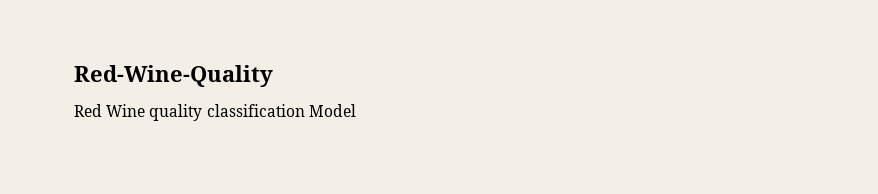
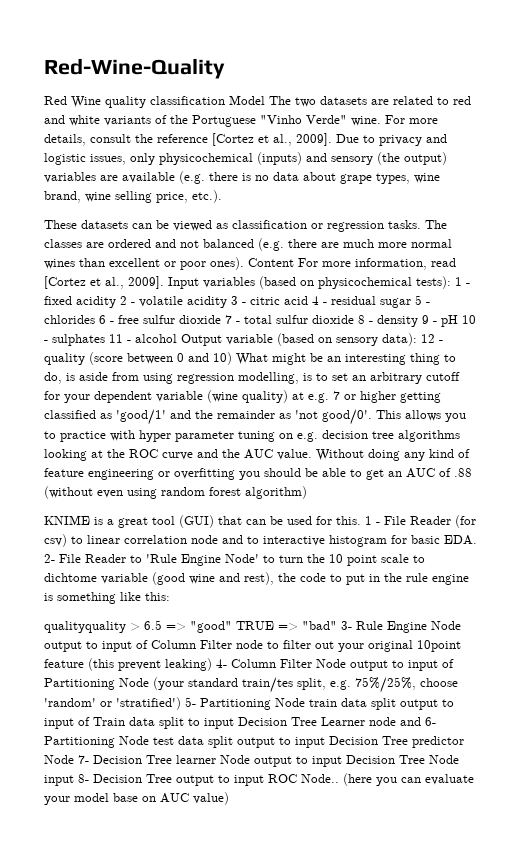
- Red Wine quality classification Model
+ Red Wine quality classification Model The two datasets are related to red and white variants of the Portuguese "Vinho Verde" wine. For more details, consult the reference [Cortez et al., 2009]. Due to privacy and logistic issues, only physicochemical (inputs) and sensory (the output) variables are available (e.g. there is no data about grape types, wine brand, wine selling price, etc.).
+ These datasets can be viewed as classification or regression tasks. The classes are ordered and not balanced (e.g. there are much more normal wines than excellent or poor ones). Content For more information, read [Cortez et al., 2009]. Input variables (based on physicochemical tests): 1 - fixed acidity 2 - volatile acidity 3 - citric acid 4 - residual sugar 5 - chlorides 6 - free sulfur dioxide 7 - total sulfur dioxide 8 - density 9 - pH 10 - sulphates 11 - alcohol Output variable (based on sensory data): 12 - quality (score between 0 and 10) What might be an interesting thing to do, is aside from using regression modelling, is to set an arbitrary cutoff for your dependent variable (wine quality) at e.g. 7 or higher getting classified as 'good/1' and the remainder as 'not good/0'. This allows you to practice with hyper parameter tuning on e.g. decision tree algorithms looking at the ROC curve and the AUC value. Without doing any kind of feature engineering or overfitting you should be able to get an AUC of .88 (without even using random forest algorithm)
+ KNIME is a great tool (GUI) that can be used for this. 1 - File Reader (for csv) to linear correlation node and to interactive histogram for basic EDA. 2- File Reader to 'Rule Engine Node' to turn the 10 point scale to dichtome variable (good wine and rest), the code to put in the rule engine is something like this:
+ qualityquality > 6.5 => "good" TRUE => "bad" 3- Rule Engine Node output to input of Column Filter node to filter out your original 10point feature (this prevent leaking) 4- Column Filter Node output to input of Partitioning Node (your standard train/tes split, e.g. 75%/25%, choose 'random' or 'stratified') 5- Partitioning Node train data split output to input of Train data split to input Decision Tree Learner node and 6- Partitioning Node test data split output to input Decision Tree predictor Node 7- Decision Tree learner Node output to input Decision Tree Node input 8- Decision Tree output to input ROC Node.. (here you can evaluate your model base on AUC value)

